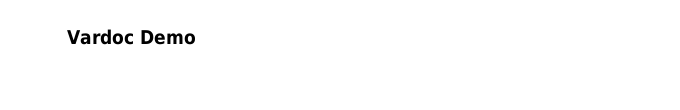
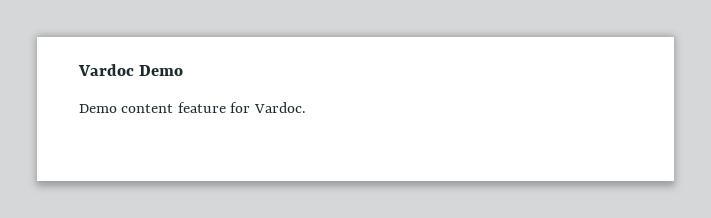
+ Demo content feature for Vardoc.

